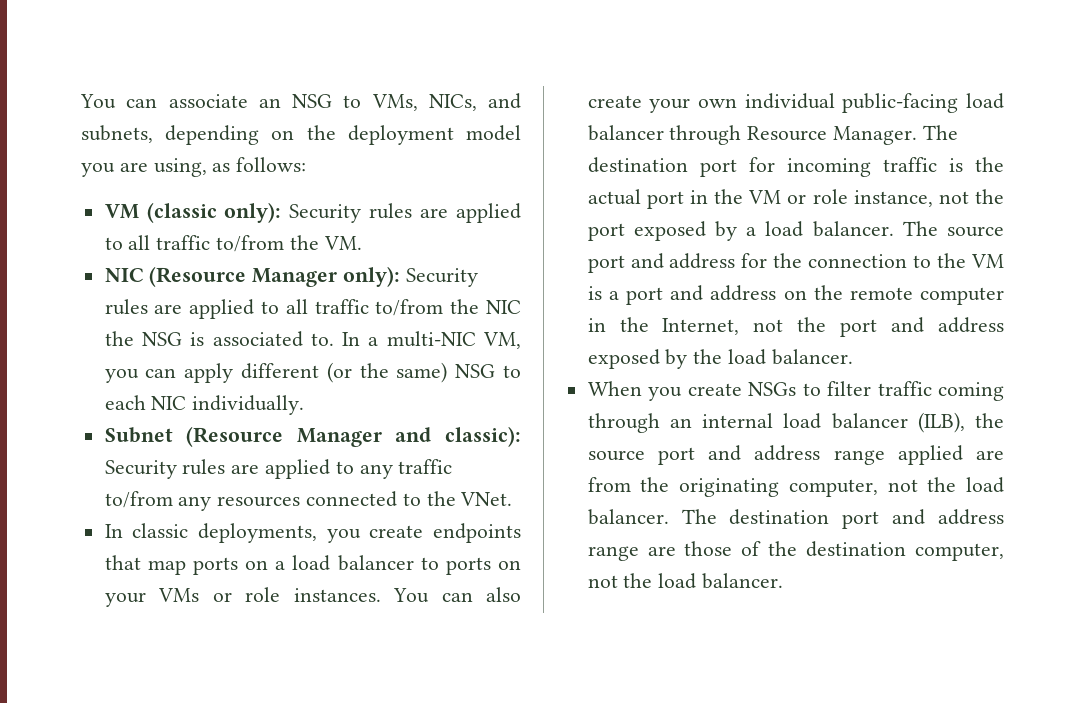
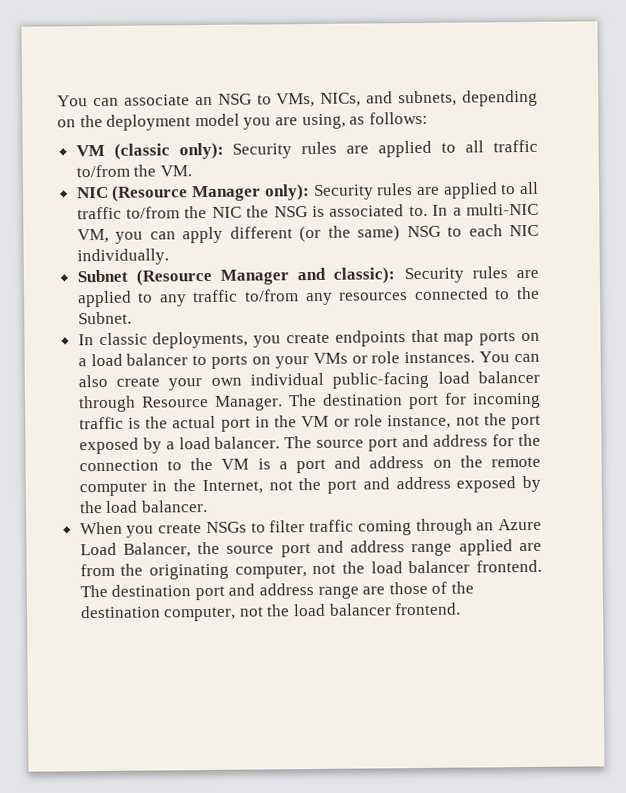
- Subnet (Resource Manager and classic): Security rules are applied to any traffic to/from any resources connected to the VNet.
+ Subnet (Resource Manager and classic): Security rules are applied to any traffic to/from any resources connected to the Subnet.
- When you create NSGs to filter traffic coming through an internal load balancer (ILB), the source port and address range applied are from the originating computer, not the load balancer.
+ When you create NSGs to filter traffic coming through an Azure Load Balancer, the source port and address range applied are from the originating computer, not the load balancer frontend.
- The destination port and address range are those of the destination computer, not the load balancer.
+ The destination port and address range are those of the destination computer, not the load balancer frontend.

